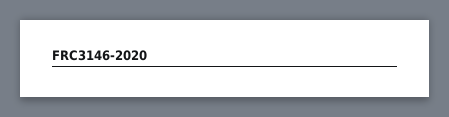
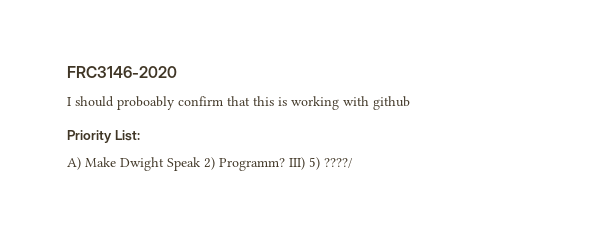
+ I should proboably confirm that this is working with github
+ Priority List:
+ A) Make Dwight Speak 2) Programm? III) 5) ????/

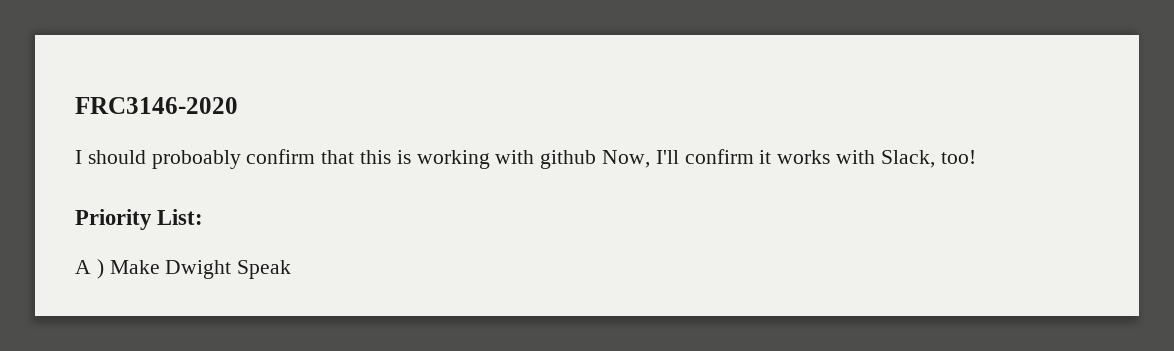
- I should proboably confirm that this is working with github
+ I should proboably confirm that this is working with github Now, I'll confirm it works with Slack, too!
- A) Make Dwight Speak 2) Programm? III) 5) ????/
+ A ) Make Dwight Speak

